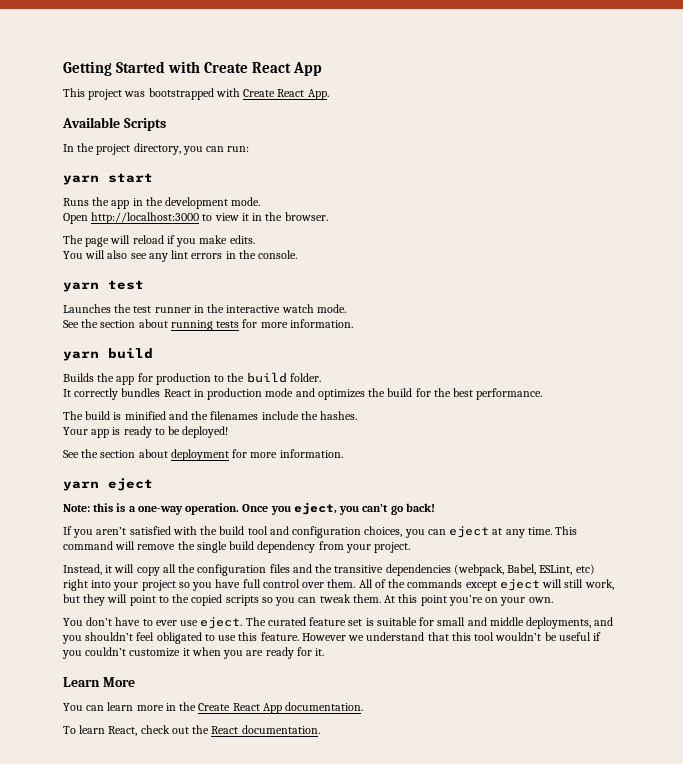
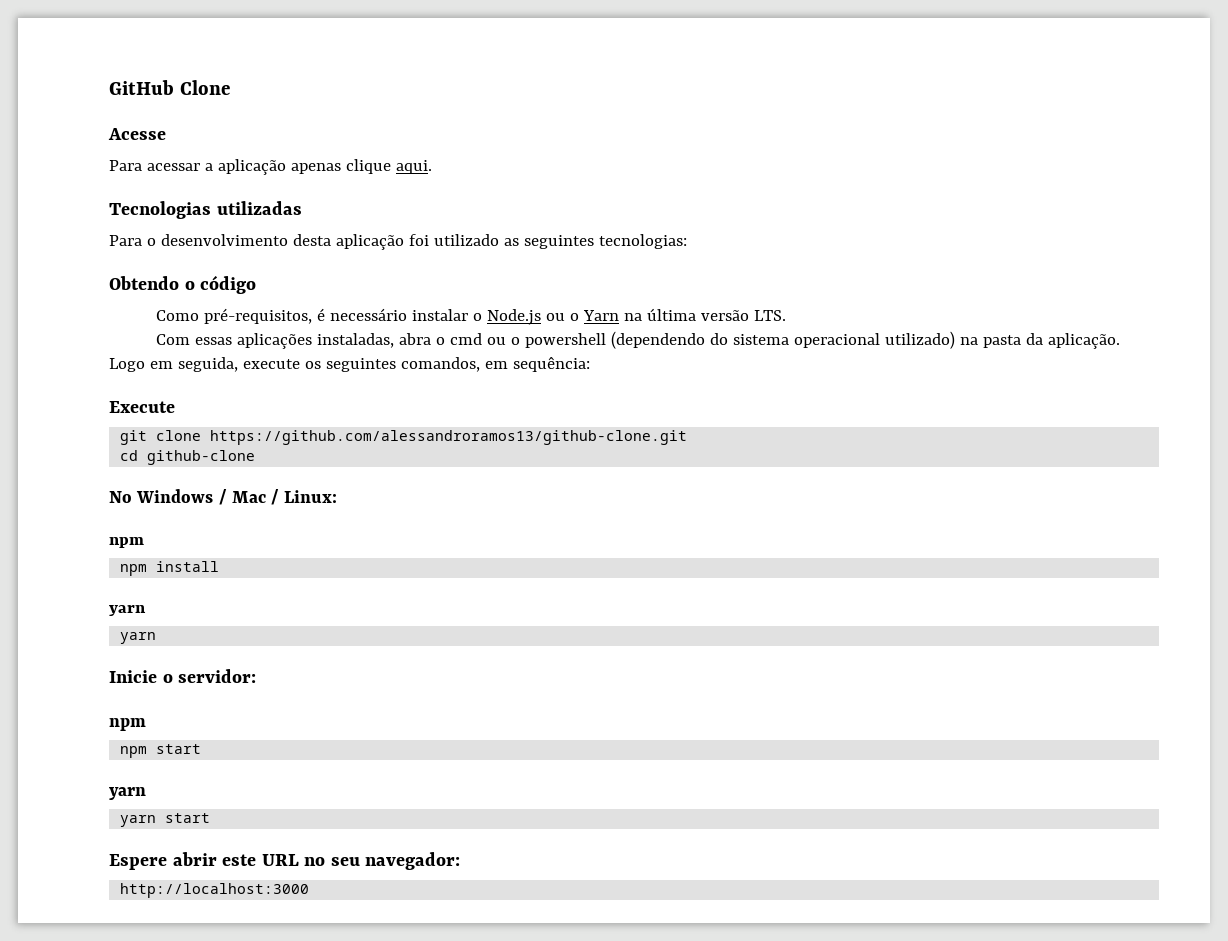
- Getting Started with Create React App
- This project was bootstrapped with Create React App.
- Available Scripts
- In the project directory, you can run:
+ GitHub Clone
+ Acesse
+ Para acessar a aplicação apenas clique aqui.
+ Tecnologias utilizadas
+ Para o desenvolvimento desta aplicação foi utilizado as seguintes tecnologias:
+ Obtendo o código
+ Como pré-requisitos, é necessário instalar o Node.js ou o Yarn na última versão LTS.
+ Com essas aplicações instaladas, abra o cmd ou o powershell (dependendo do sistema operacional utilizado) na pasta da aplicação. Logo em seguida, execute os seguintes comandos, em sequência:
+ Execute
+ git clone https://github.com/alessandroramos13/github-clone.git
+ cd github-clone
+ No Windows / Mac / Linux:
+ npm
+ npm install
+ yarn
+ yarn
+ Inicie o servidor:
+ npm
+ npm start
+ yarn
  yarn start
- Runs the app in the development mode.
- Open http://localhost:3000 to view it in the browser.
- The page will reload if you make edits.
- You will also see any lint errors in the console.
- yarn test
- Launches the test runner in the interactive watch mode.
- See the section about running tests for more information.
- yarn build
- Builds the app for production to the build folder.
- It correctly bundles React in production mode and optimizes the build for the best performance.
- The build is minified and the filenames include the hashes.
- Your app is ready to be deployed!
- See the section about deployment for more information.
- yarn eject
- Note: this is a one-way operation. Once you eject, you can’t go back!
- If you aren’t satisfied with the build tool and configuration choices, you can eject at any time. This command will remove the single build dependency from your project.
- Instead, it will copy all the configuration files and the transitive dependencies (webpack, Babel, ESLint, etc) right into your project so you have full control over them. All of the commands except eject will still work, but they will point to the copied scripts so you can tweak them. At this point you’re on your own.
- You don’t have to ever use eject. The curated feature set is suitable for small and middle deployments, and you shouldn’t feel obligated to use this feature. However we understand that this tool wouldn’t be useful if you couldn’t customize it when you are ready for it.
- Learn More
- You can learn more in the Create React App documentation.
- To learn React, check out the React documentation.
+ Espere abrir este URL no seu navegador:
+ http://localhost:3000

